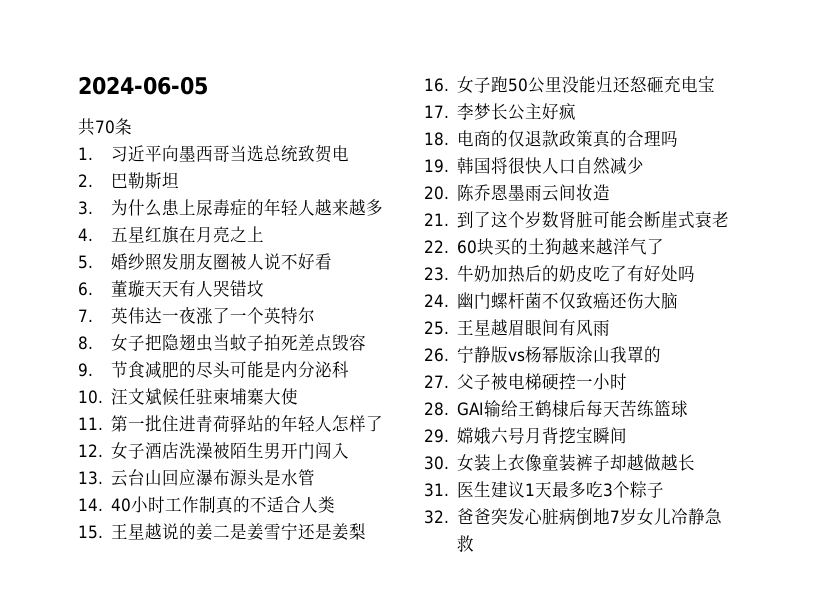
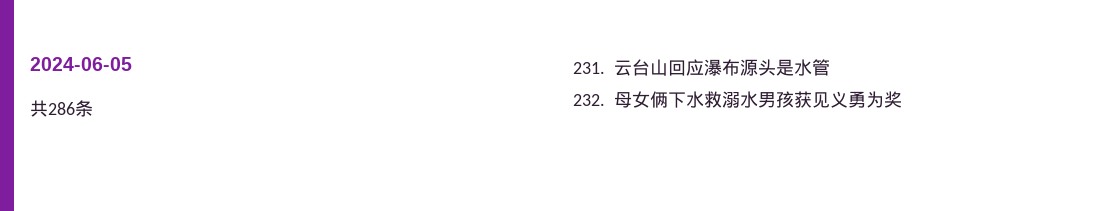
- 共70条
+ 共286条
- 1.习近平向墨西哥当选总统致贺电
- 2.巴勒斯坦
- 3.为什么患上尿毒症的年轻人越来越多
- 4.五星红旗在月亮之上
- 5.婚纱照发朋友圈被人说不好看
- 6.董璇天天有人哭错坟
- 7.英伟达一夜涨了一个英特尔
- 8.女子把隐翅虫当蚊子拍死差点毁容
- 9.节食减肥的尽头可能是内分泌科
- 10.汪文斌候任驻柬埔寨大使
- 11.第一批住进青荷驿站的年轻人怎样了
- 12.女子酒店洗澡被陌生男开门闯入
- 13.云台山回应瀑布源头是水管
+ 231.云台山回应瀑布源头是水管
- 14. 40小时工作制真的不适合人类
- 15.王星越说的姜二是姜雪宁还是姜梨
- 16.女子跑50公里没能归还怒砸充电宝
- 17.李梦长公主好疯
- 18.电商的仅退款政策真的合理吗
- 19.韩国将很快人口自然减少
- 20.陈乔恩墨雨云间妆造
- 21.到了这个岁数肾脏可能会断崖式衰老
- 22. 60块买的土狗越来越洋气了
- 23.牛奶加热后的奶皮吃了有好处吗
- 24.幽门螺杆菌不仅致癌还伤大脑
- 25.王星越眉眼间有风雨
- 26.宁静版vs杨幂版涂山我罩的
- 27.父子被电梯硬控一小时
- 28. GAI输给王鹤棣后每天苦练篮球
- 29.嫦娥六号月背挖宝瞬间
- 30.女装上衣像童装裤子却越做越长
- 31.医生建议1天最多吃3个粽子
- 32.爸爸突发心脏病倒地7岁女儿冷静急救
+ 232.母女俩下水救溺水男孩获见义勇为奖

